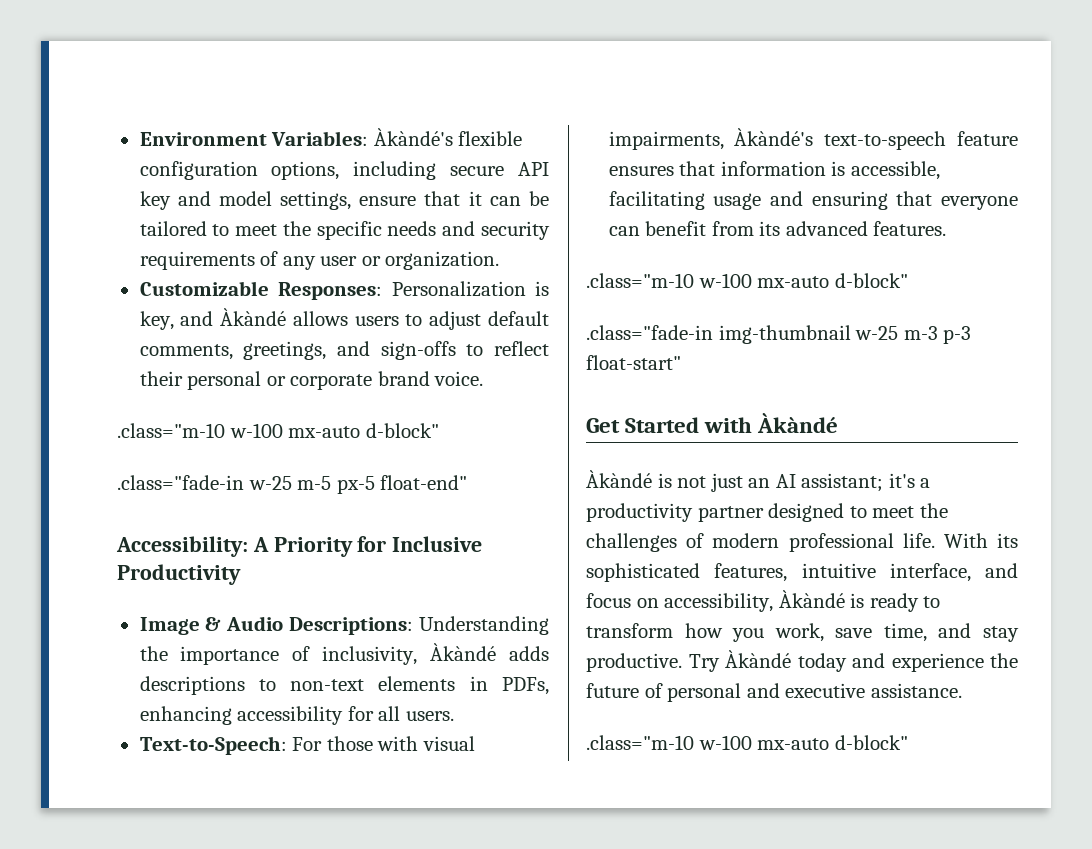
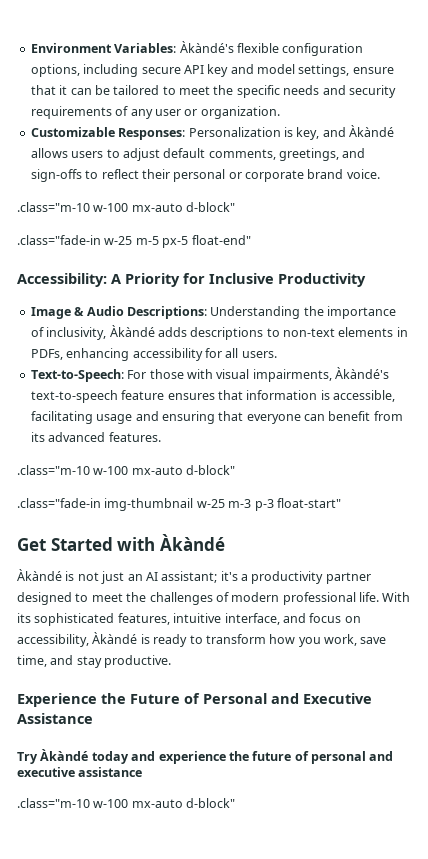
- With its sophisticated features, intuitive interface, and focus on accessibility, Àkàndé is ready to transform how you work, save time, and stay productive. Try Àkàndé today and experience the future of personal and executive assistance.
+ With its sophisticated features, intuitive interface, and focus on accessibility, Àkàndé is ready to transform how you work, save time, and stay productive.
+ Experience the Future of Personal and Executive Assistance
+ Try Àkàndé today and experience the future of personal and executive assistance

